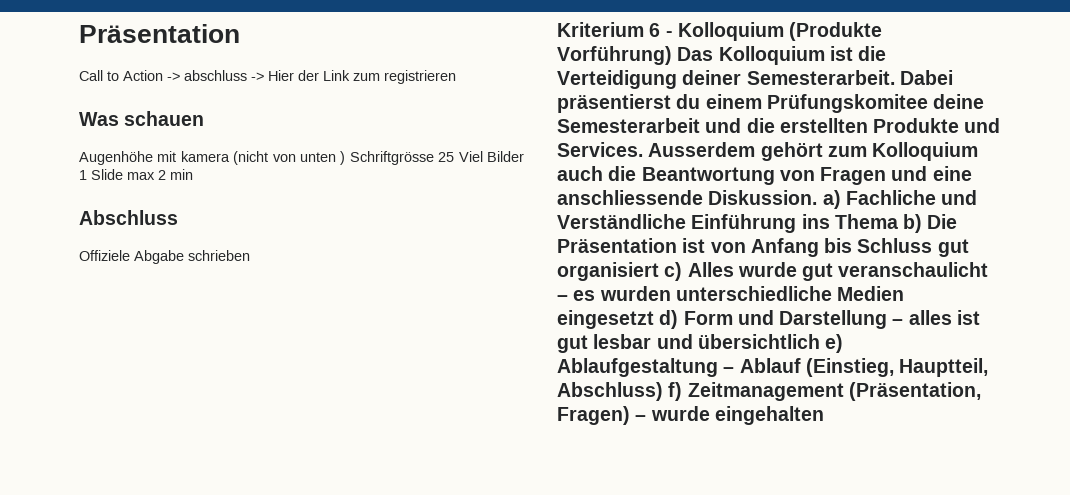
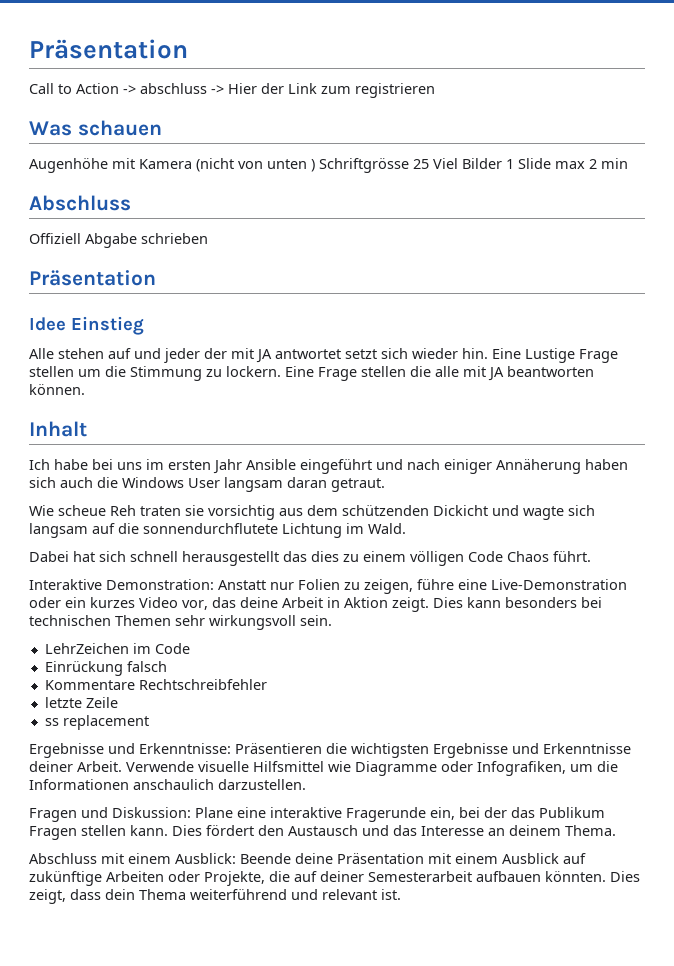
- Augenhöhe mit kamera (nicht von unten ) Schriftgrösse 25 Viel Bilder 1 Slide max 2 min
+ Augenhöhe mit Kamera (nicht von unten ) Schriftgrösse 25 Viel Bilder 1 Slide max 2 min
- Offiziele Abgabe schrieben
- Kriterium 6 - Kolloquium (Produkte Vorführung) Das Kolloquium ist die Verteidigung deiner Semesterarbeit. Dabei präsentierst du einem Prüfungskomitee deine Semesterarbeit und die erstellten Produkte und Services. Ausserdem gehört zum Kolloquium auch die Beantwortung von Fragen und eine anschliessende Diskussion. a) Fachliche und Verständliche Einführung ins Thema b) Die Präsentation ist von Anfang bis Schluss gut organisiert c) Alles wurde gut veranschaulicht – es wurden unterschiedliche Medien eingesetzt d) Form und Darstellung – alles ist gut lesbar und übersichtlich e) Ablaufgestaltung – Ablauf (Einstieg, Hauptteil, Abschluss) f) Zeitmanagement (Präsentation, Fragen) – wurde eingehalten
+ Offiziell Abgabe schrieben
+ Präsentation
+ Idee Einstieg
+ Alle stehen auf und jeder der mit JA antwortet setzt sich wieder hin. Eine Lustige Frage stellen um die Stimmung zu lockern. Eine Frage stellen die alle mit JA beantworten können.
+ Inhalt
+ Ich habe bei uns im ersten Jahr Ansible eingeführt und nach einiger Annäherung haben sich auch die Windows User langsam daran getraut.
+ Wie scheue Reh traten sie vorsichtig aus dem schützenden Dickicht und wagte sich langsam auf die sonnendurchflutete Lichtung im Wald.
+ Dabei hat sich schnell herausgestellt das dies zu einem völligen Code Chaos führt.
+ Interaktive Demonstration: Anstatt nur Folien zu zeigen, führe eine Live-Demonstration oder ein kurzes Video vor, das deine Arbeit in Aktion zeigt. Dies kann besonders bei technischen Themen sehr wirkungsvoll sein.
+ LehrZeichen im Code
+ Einrückung falsch
+ Kommentare Rechtschreibfehler
+ letzte Zeile
+ ss replacement
+ Ergebnisse und Erkenntnisse: Präsentieren die wichtigsten Ergebnisse und Erkenntnisse deiner Arbeit. Verwende visuelle Hilfsmittel wie Diagramme oder Infografiken, um die Informationen anschaulich darzustellen.
+ Fragen und Diskussion: Plane eine interaktive Fragerunde ein, bei der das Publikum Fragen stellen kann. Dies fördert den Austausch und das Interesse an deinem Thema.
+ Abschluss mit einem Ausblick: Beende deine Präsentation mit einem Ausblick auf zukünftige Arbeiten oder Projekte, die auf deiner Semesterarbeit aufbauen könnten. Dies zeigt, dass dein Thema weiterführend und relevant ist.

